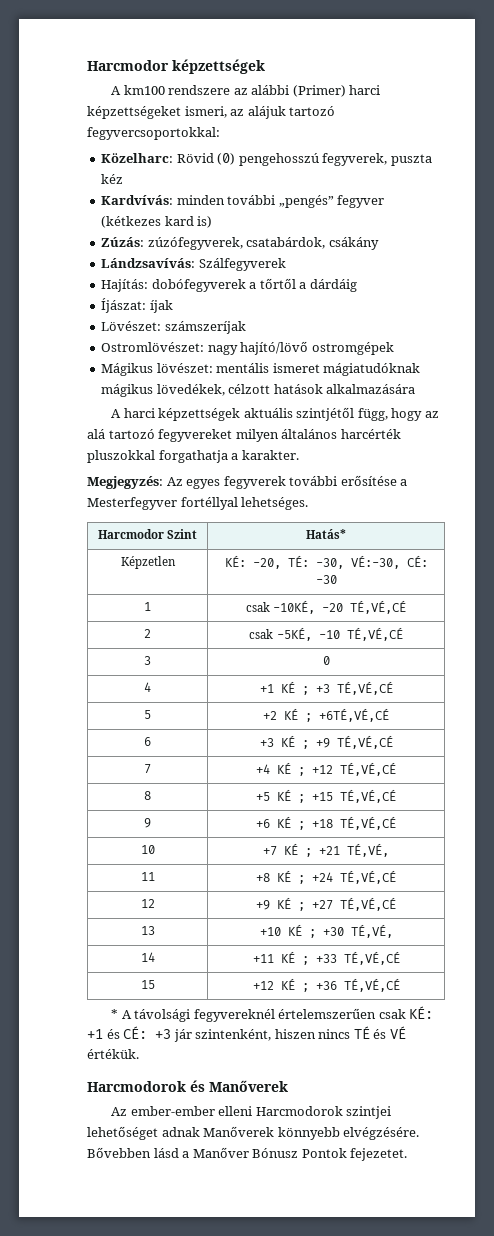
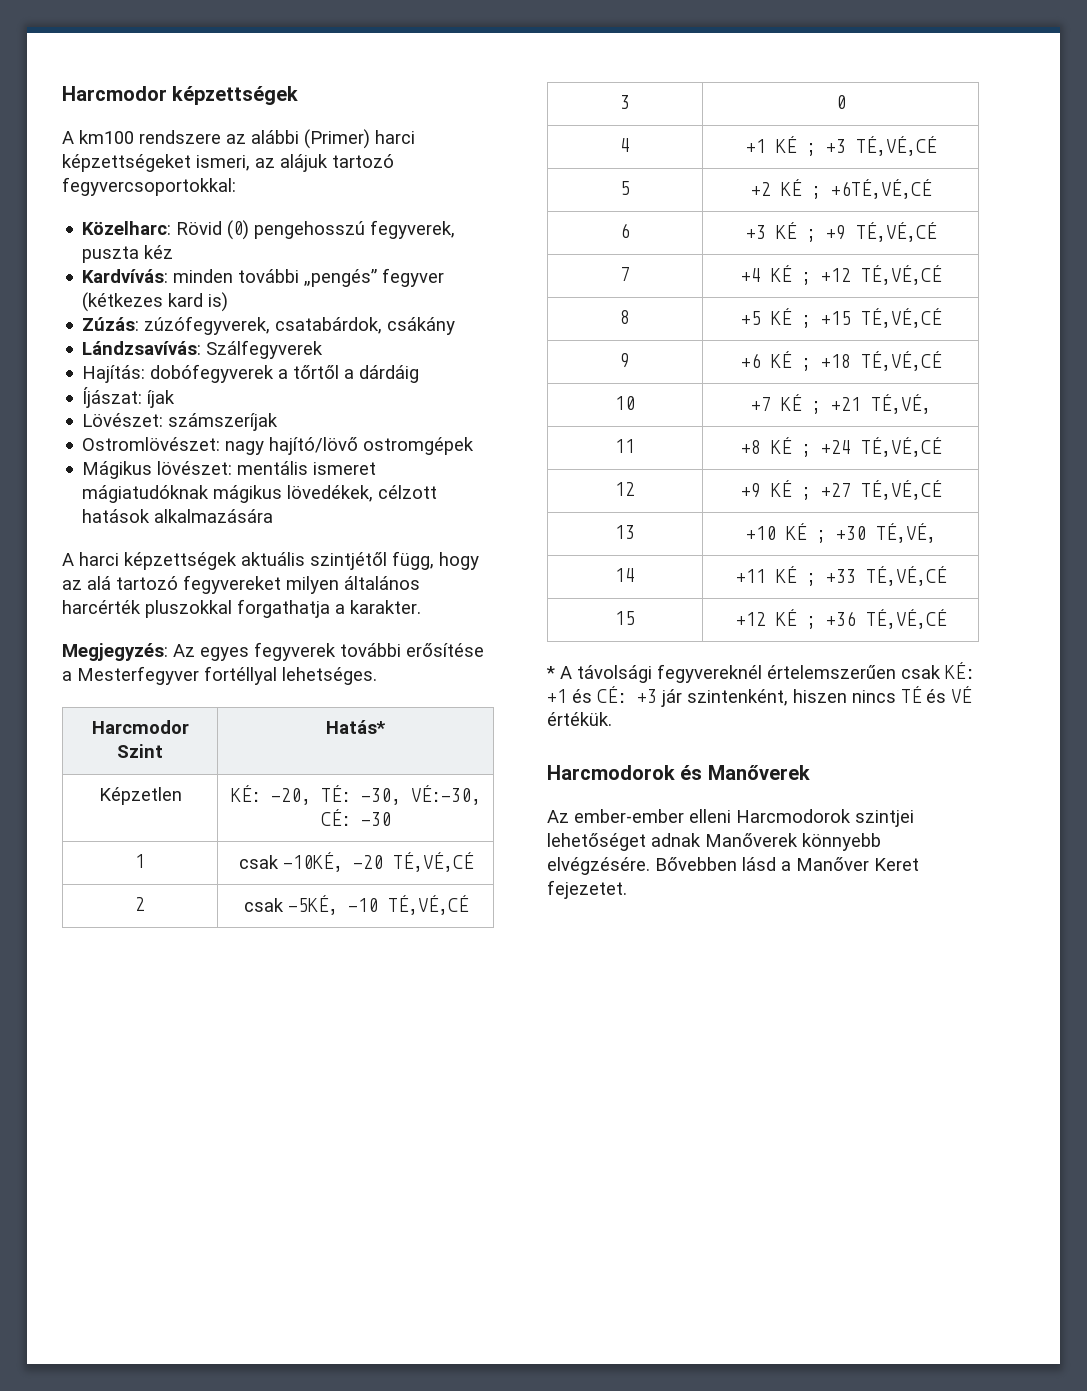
- Bővebben lásd a Manőver Bónusz Pontok fejezetet.
+ Bővebben lásd a Manőver Keret fejezetet.

